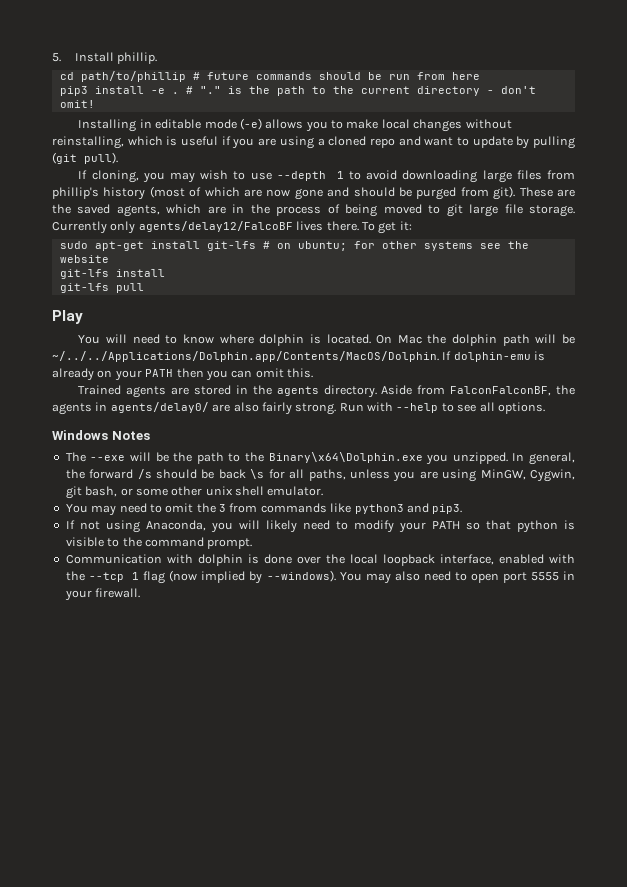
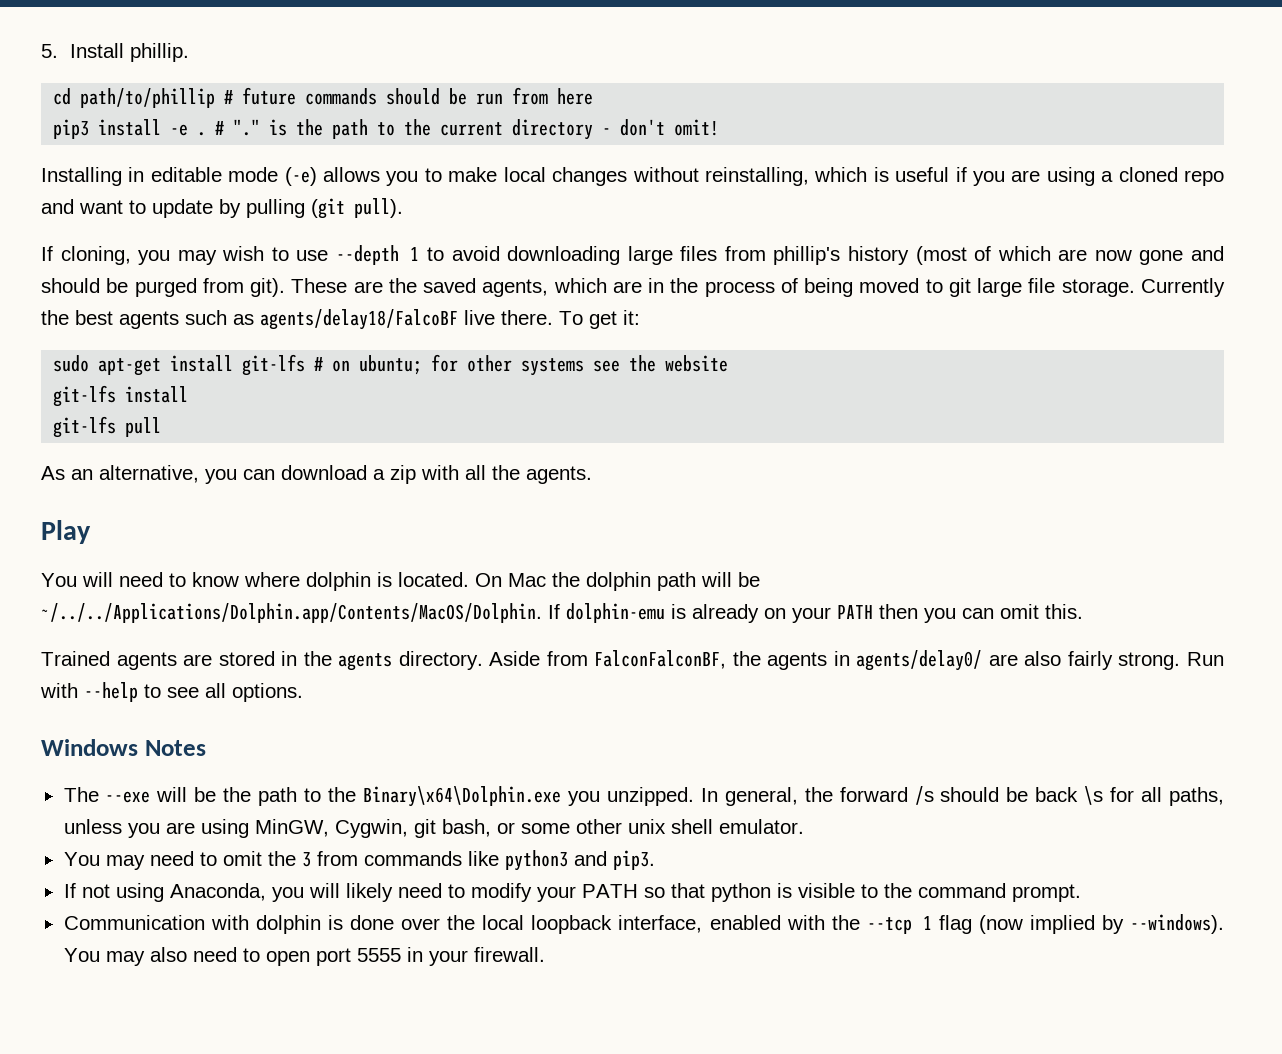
- Currently only agents/delay12/FalcoBF lives there.
+ Currently the best agents such as agents/delay18/FalcoBF live there.
+ As an alternative, you can download a zip with all the agents.

